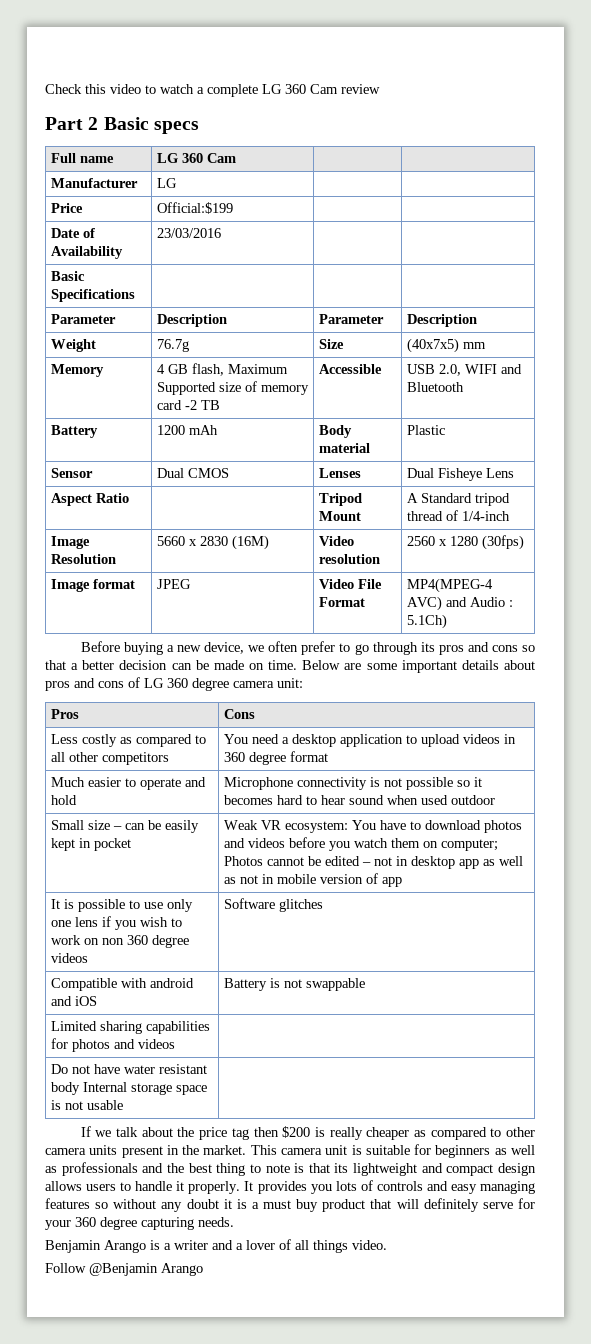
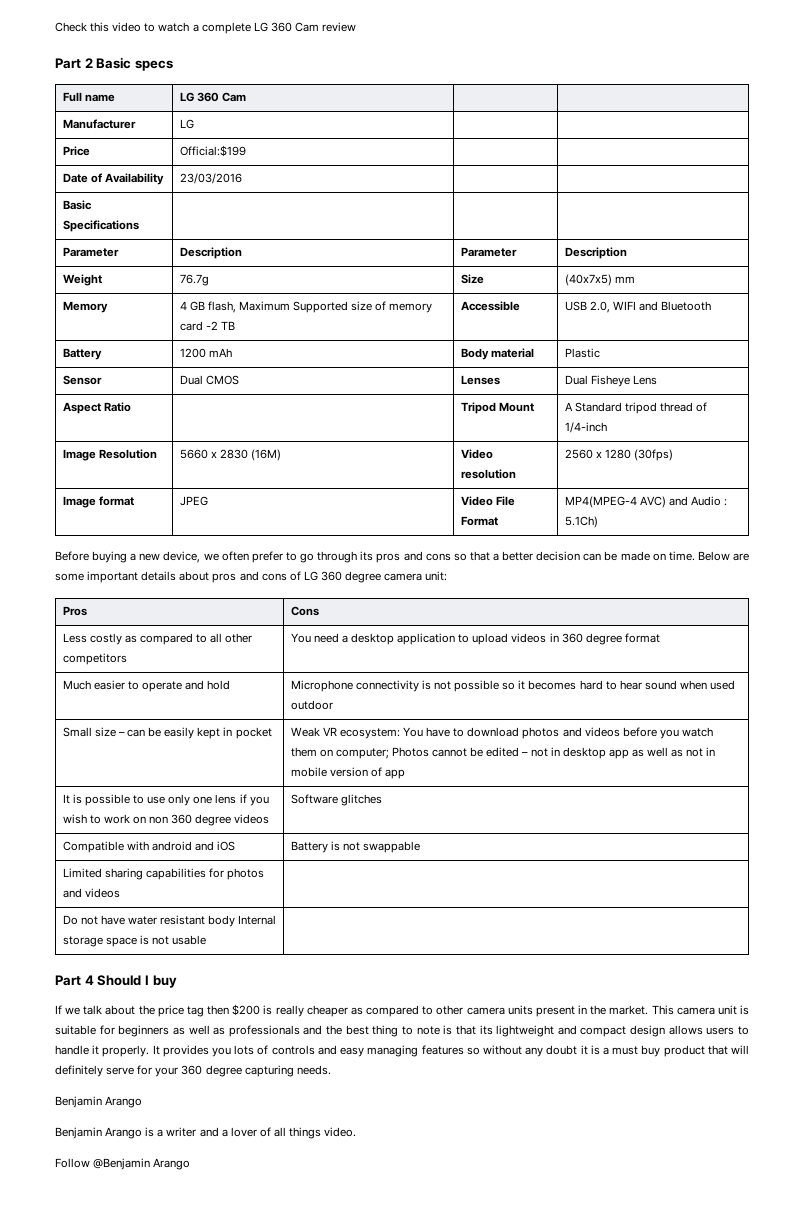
+ Part 4 Should I buy
  It provides you lots of controls and easy managing features so without any doubt it is a must buy product that will definitely serve for your 360 degree capturing needs.
+ Benjamin Arango

